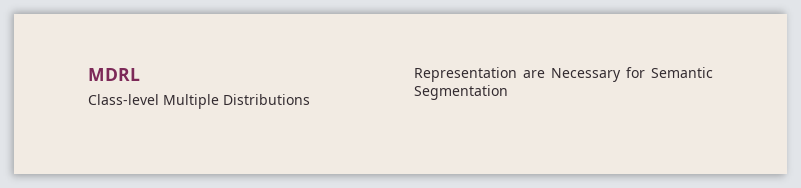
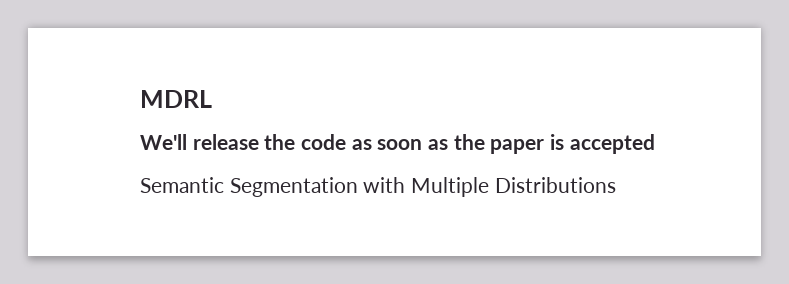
- Class-level Multiple Distributions Representation are Necessary for Semantic Segmentation
+ We'll release the code as soon as the paper is accepted
+ Semantic Segmentation with Multiple Distributions

